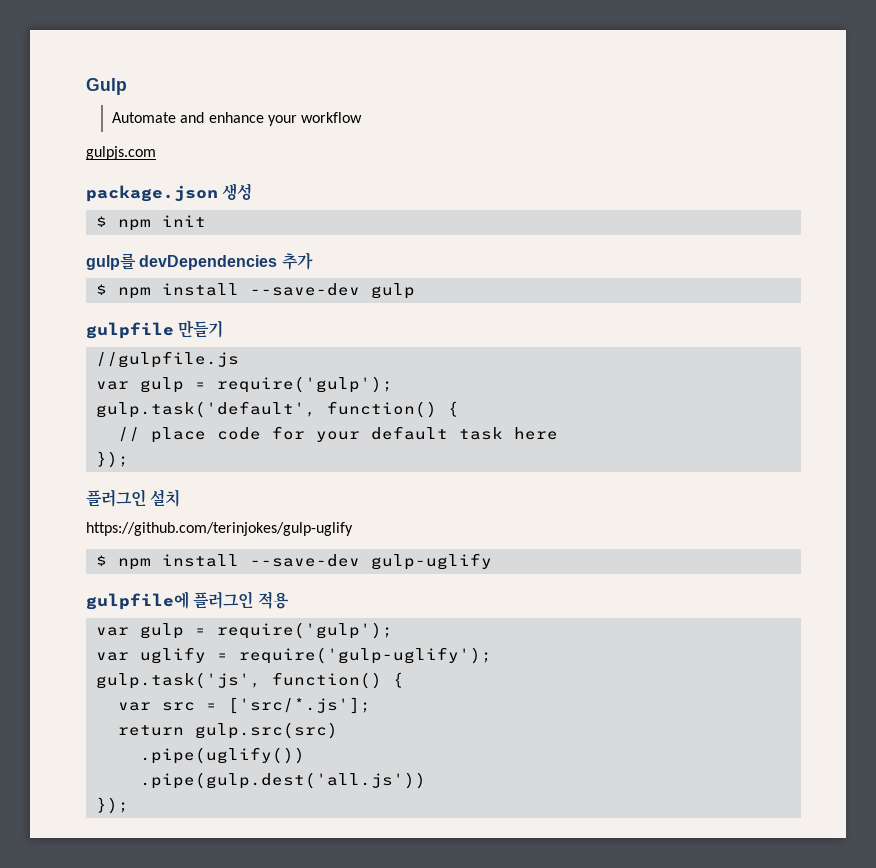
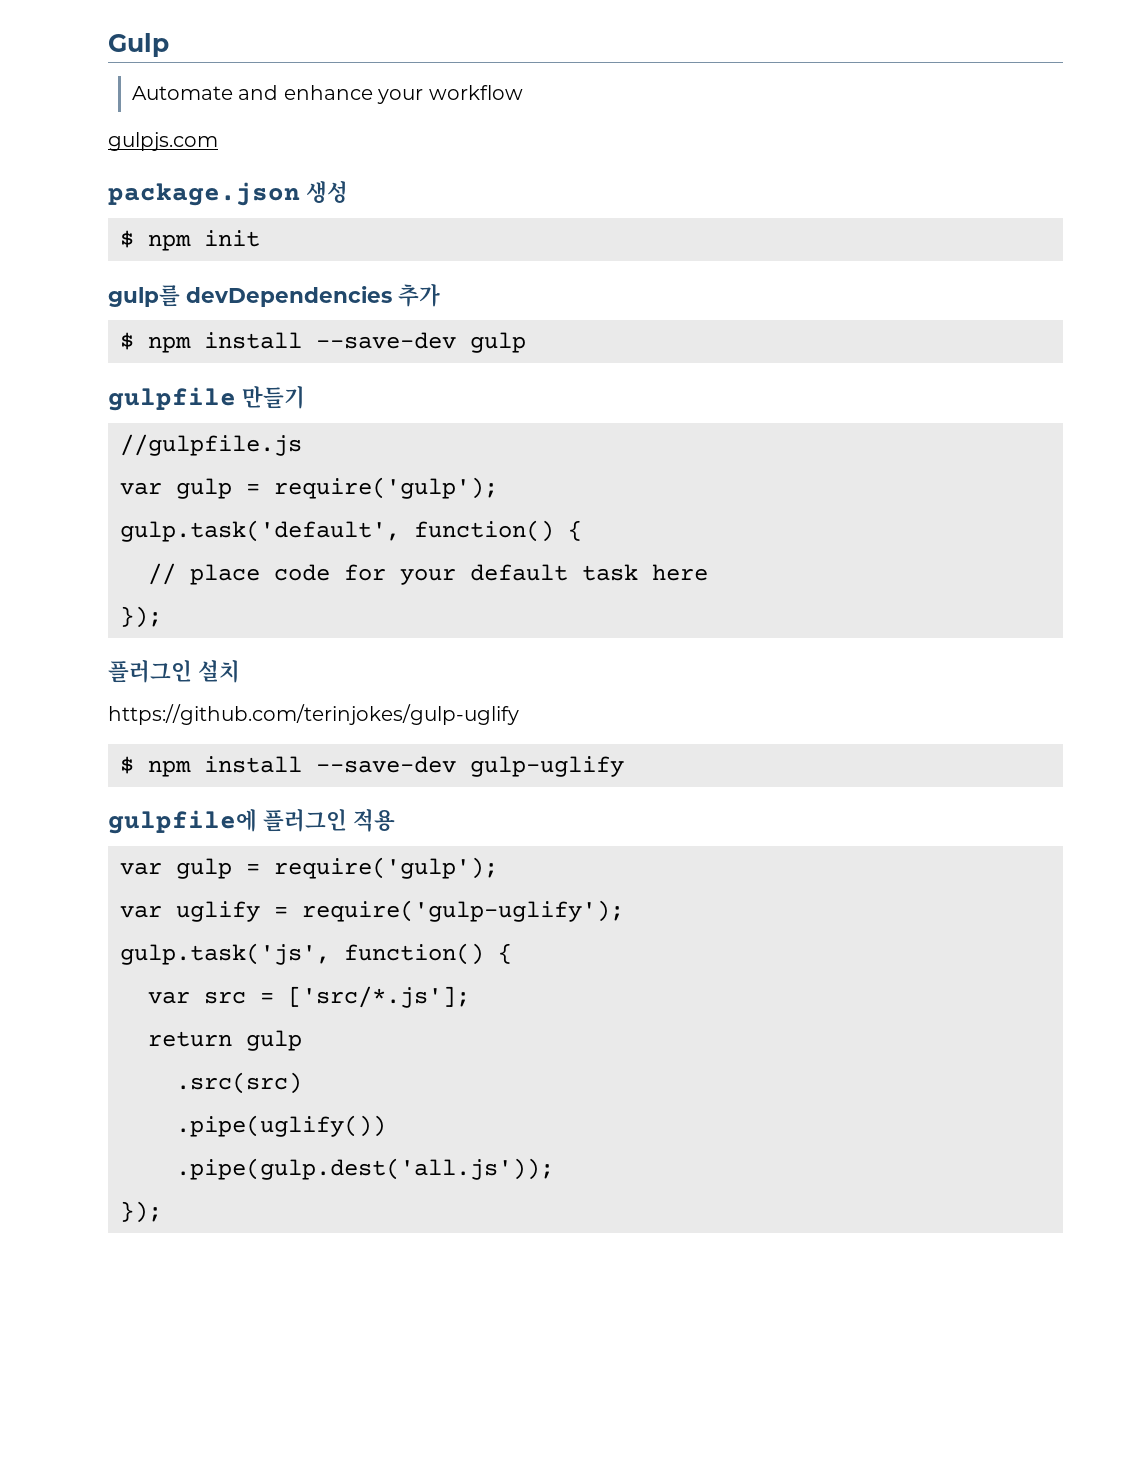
- return gulp.src(src)
+ return gulp
+ .src(src)
- .pipe(gulp.dest('all.js'))
+ .pipe(gulp.dest('all.js'));

